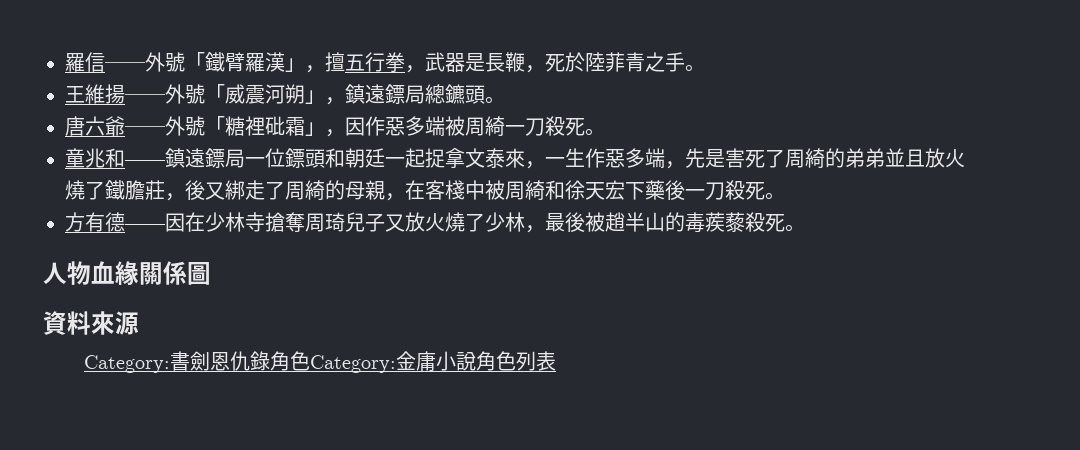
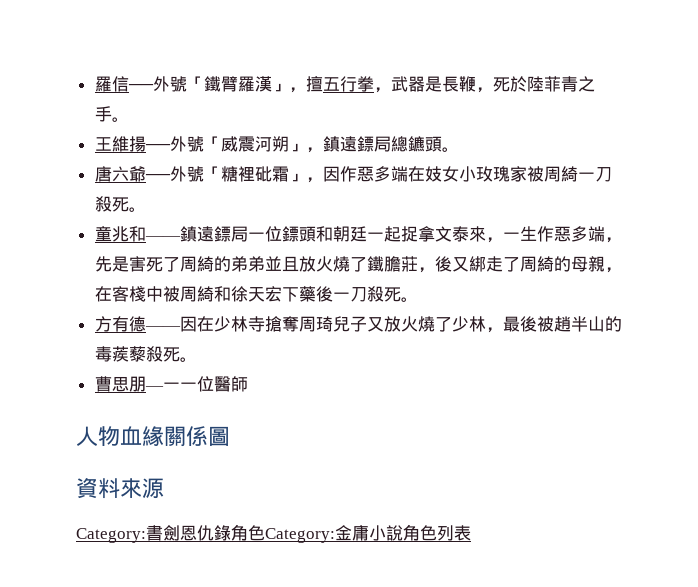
- 唐六爺──外號「糖裡砒霜」，因作惡多端被周綺一刀殺死。
+ 唐六爺──外號「糖裡砒霜」，因作惡多端在妓女小玫瑰家被周綺一刀殺死。
+ 曹思朋—一一位醫師

